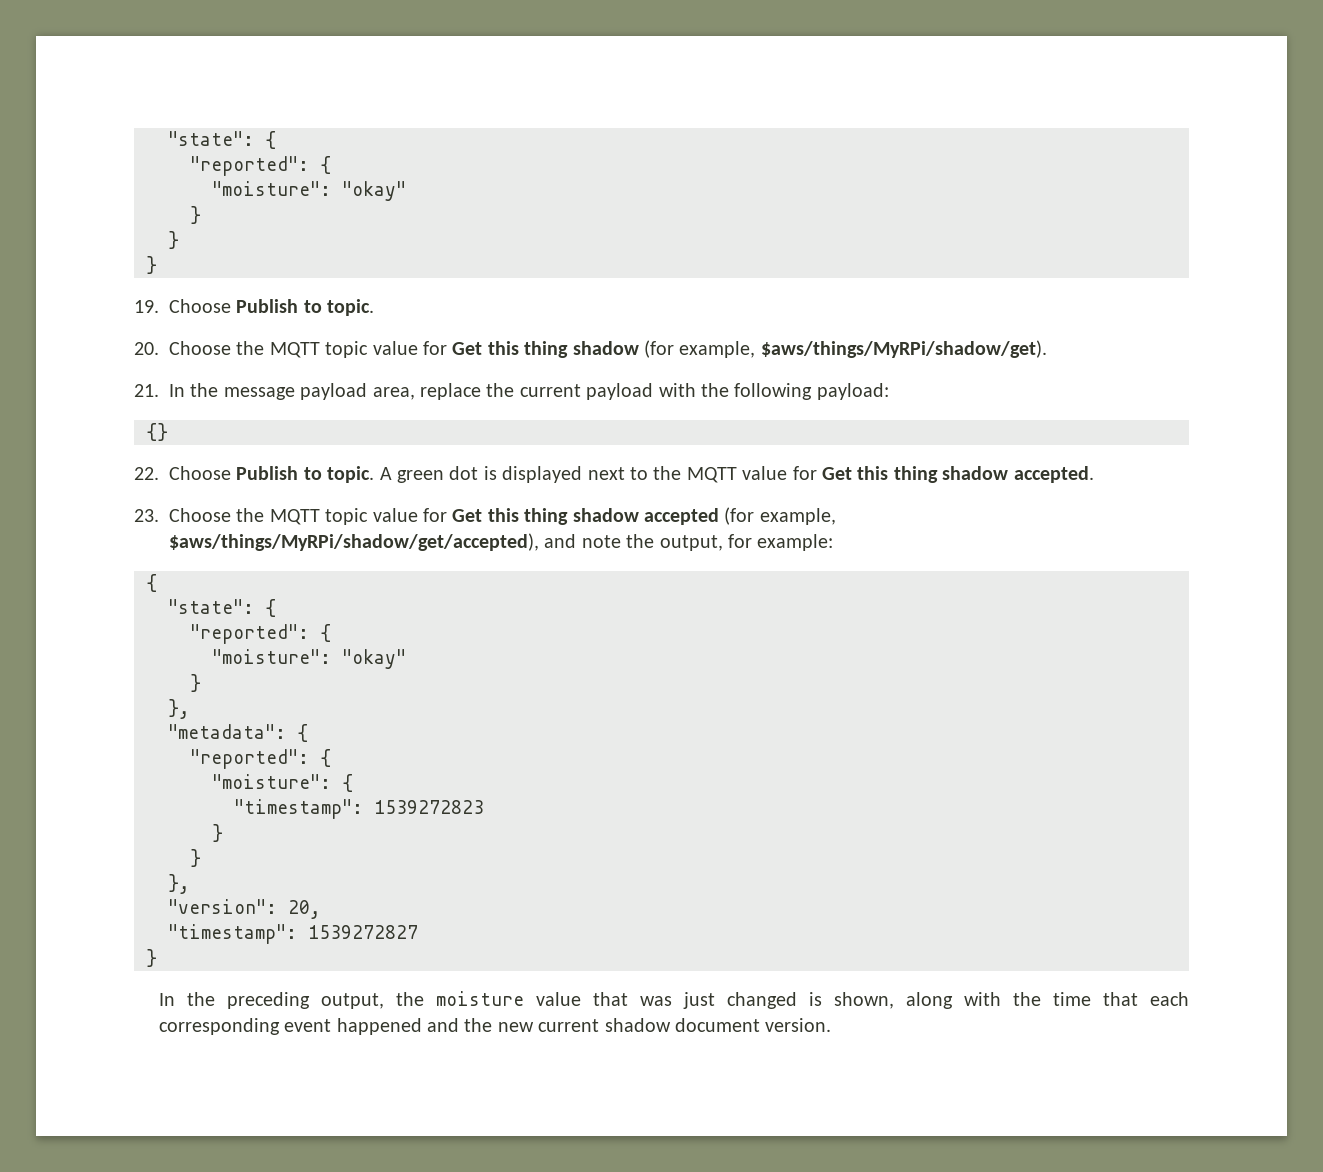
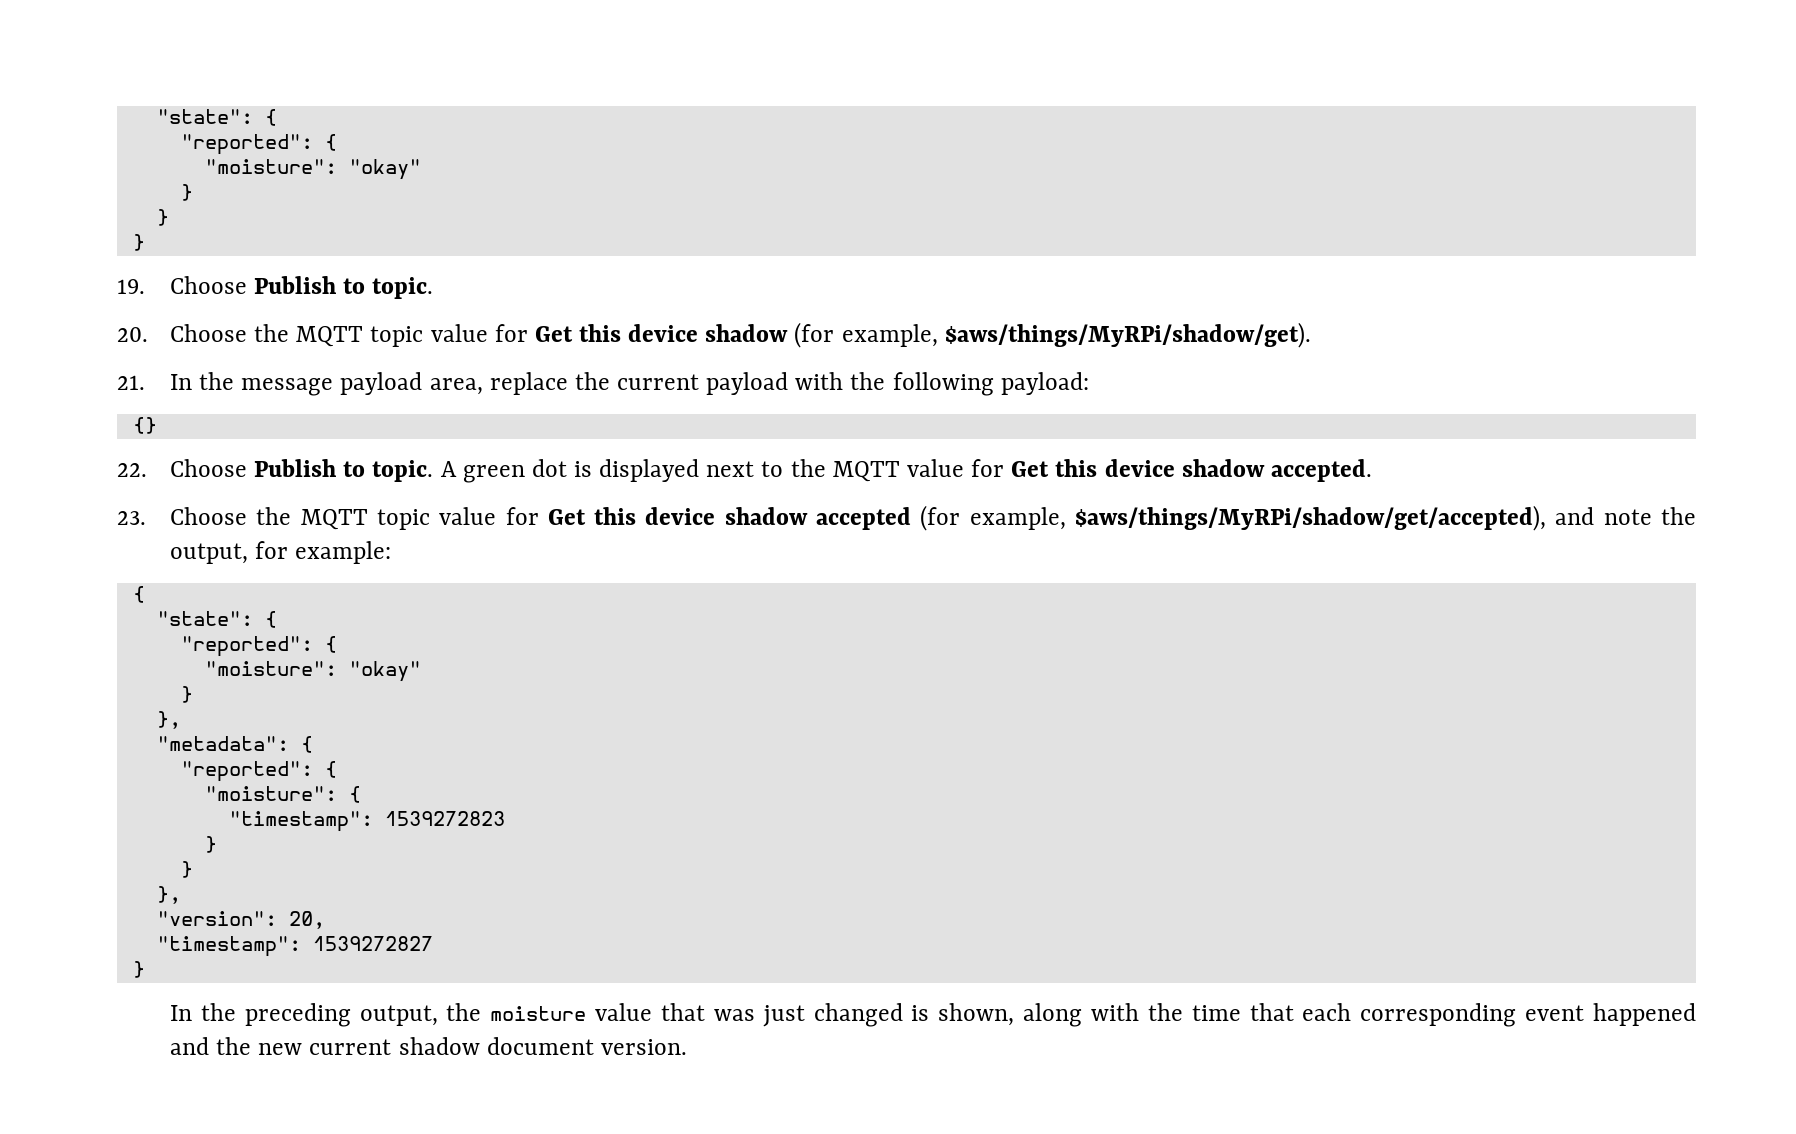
- 20. Choose the MQTT topic value for Get this thing shadow (for example, $aws/things/MyRPi/shadow/get).
+ 20. Choose the MQTT topic value for Get this device shadow (for example, $aws/things/MyRPi/shadow/get).
- A green dot is displayed next to the MQTT value for Get this thing shadow accepted.
+ A green dot is displayed next to the MQTT value for Get this device shadow accepted.
- 23. Choose the MQTT topic value for Get this thing shadow accepted (for example, $aws/things/MyRPi/shadow/get/accepted), and note the output, for example:
+ 23. Choose the MQTT topic value for Get this device shadow accepted (for example, $aws/things/MyRPi/shadow/get/accepted), and note the output, for example:

